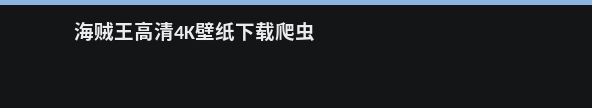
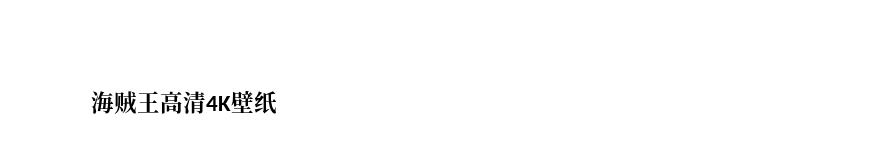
- 海贼王高清4K壁纸下载爬虫
+ 海贼王高清4K壁纸

